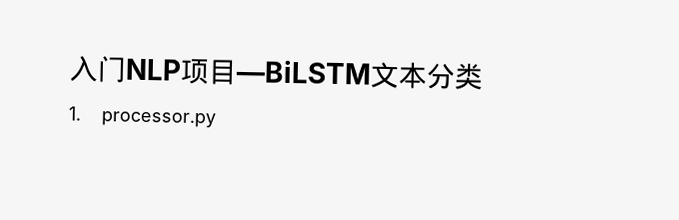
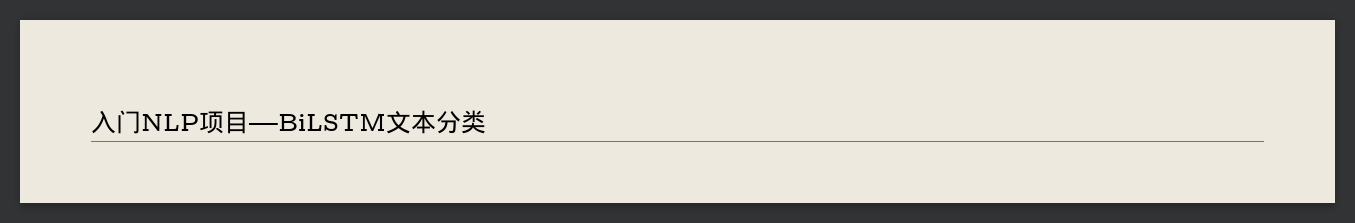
- 1. processor.py

